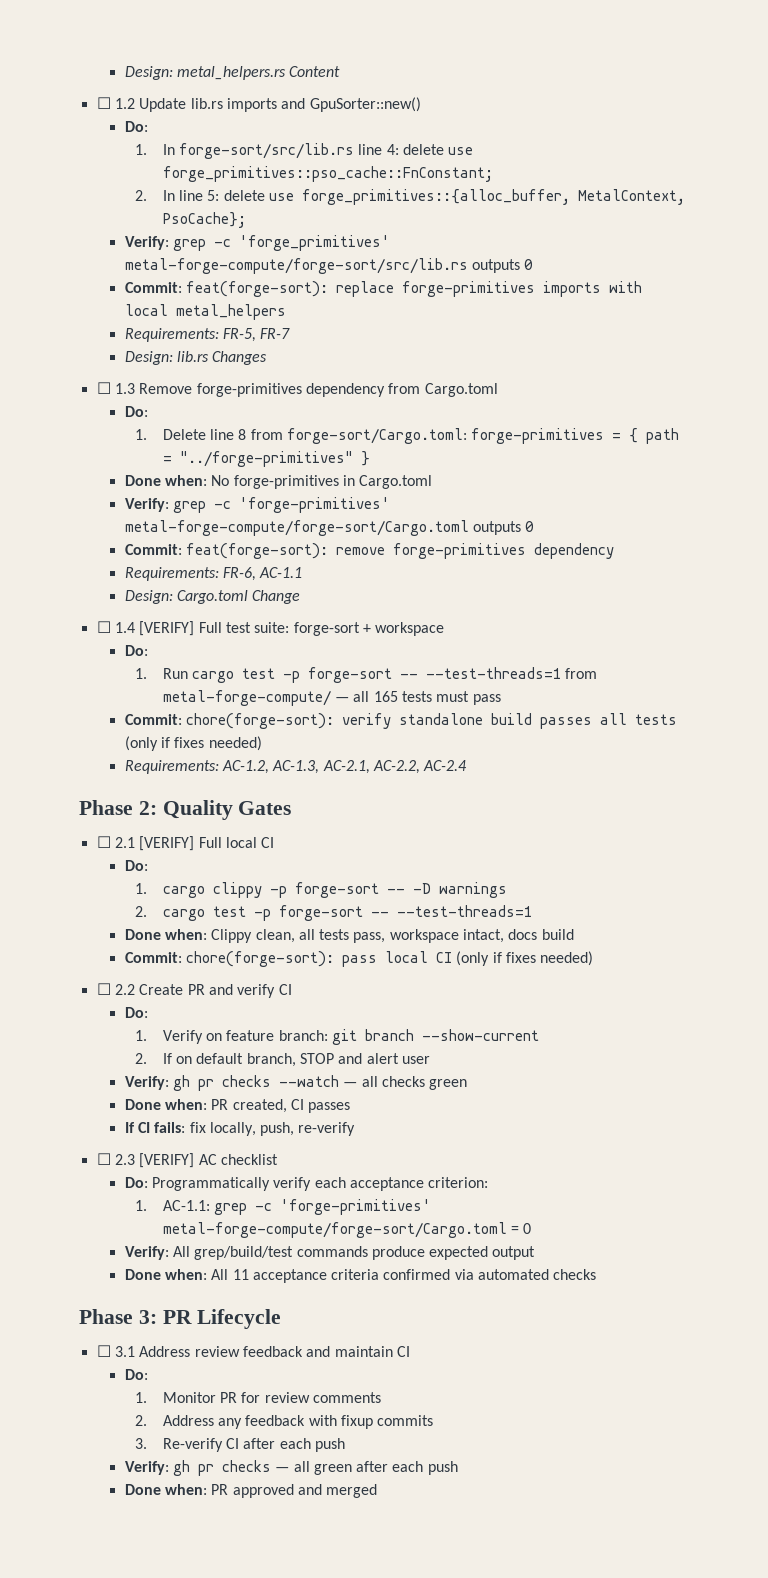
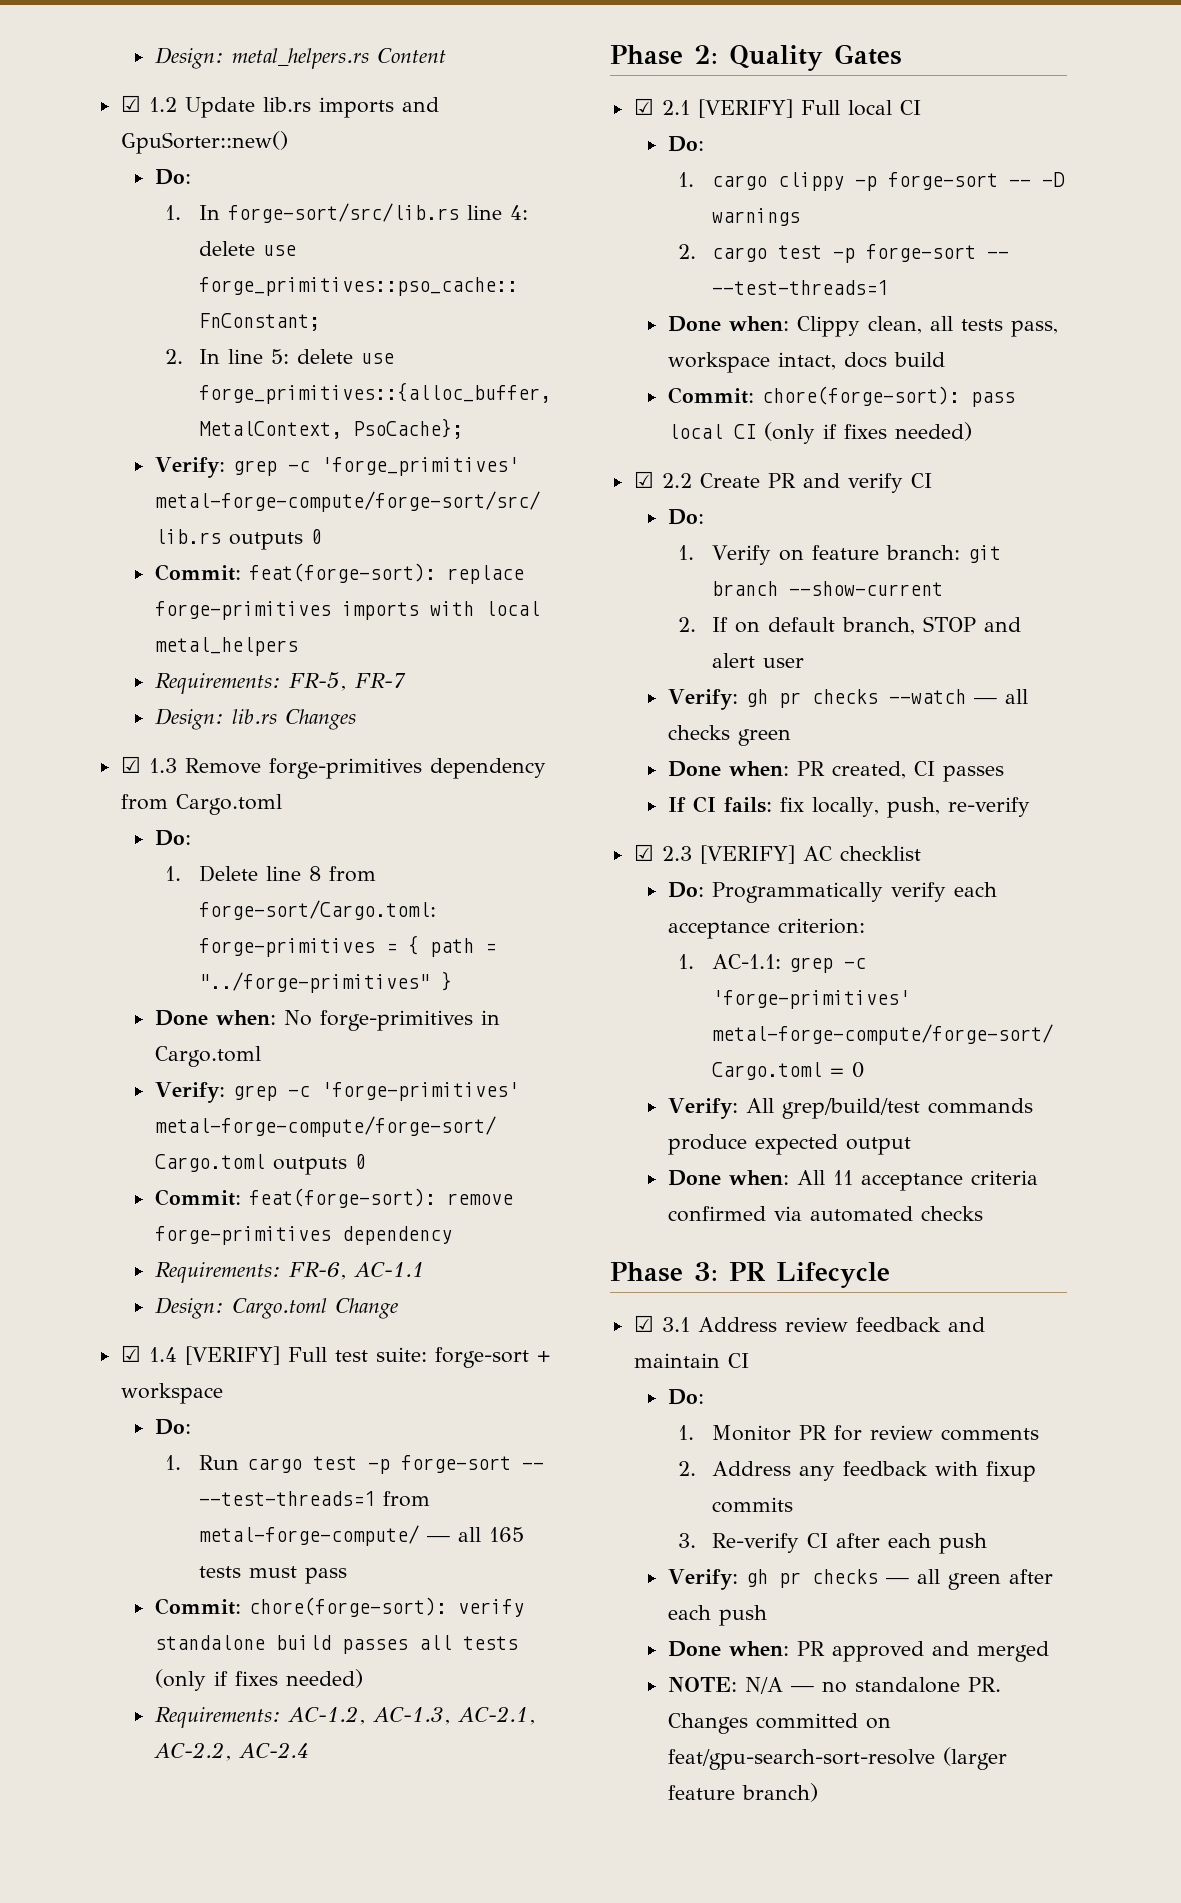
- ☐ 1.2 Update lib.rs imports and GpuSorter::new()
+ ☑ 1.2 Update lib.rs imports and GpuSorter::new()
- ☐ 1.3 Remove forge-primitives dependency from Cargo.toml
+ ☑ 1.3 Remove forge-primitives dependency from Cargo.toml
- ☐ 1.4 [VERIFY] Full test suite: forge-sort + workspace
+ ☑ 1.4 [VERIFY] Full test suite: forge-sort + workspace
- ☐ 2.1 [VERIFY] Full local CI
+ ☑ 2.1 [VERIFY] Full local CI
- ☐ 2.2 Create PR and verify CI
+ ☑ 2.2 Create PR and verify CI
- ☐ 2.3 [VERIFY] AC checklist
+ ☑ 2.3 [VERIFY] AC checklist
- ☐ 3.1 Address review feedback and maintain CI
+ ☑ 3.1 Address review feedback and maintain CI
+ NOTE: N/A — no standalone PR. Changes committed on feat/gpu-search-sort-resolve (larger feature branch)

